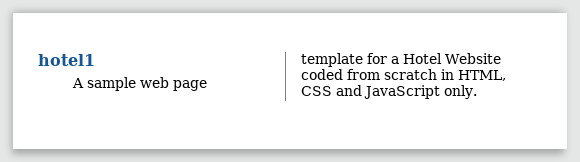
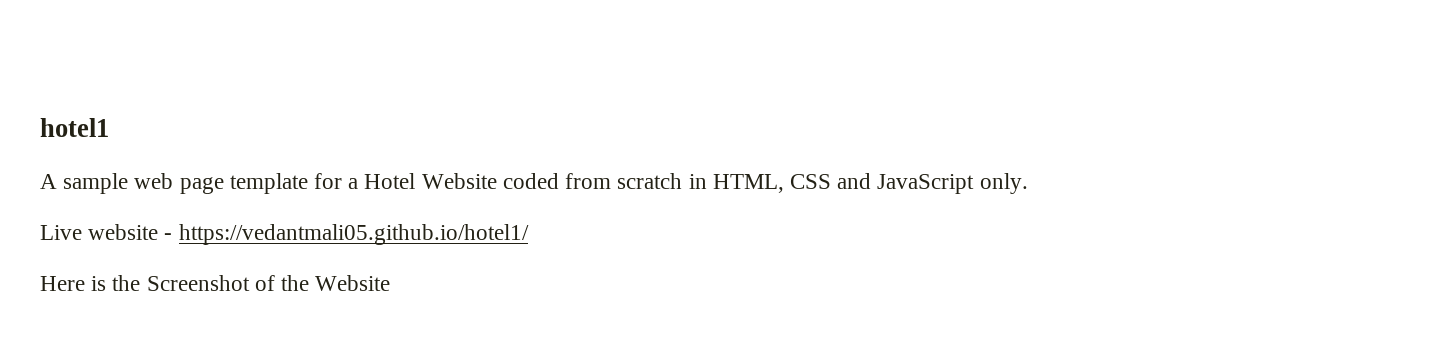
+ Live website - https://vedantmali05.github.io/hotel1/
+ Here is the Screenshot of the Website

